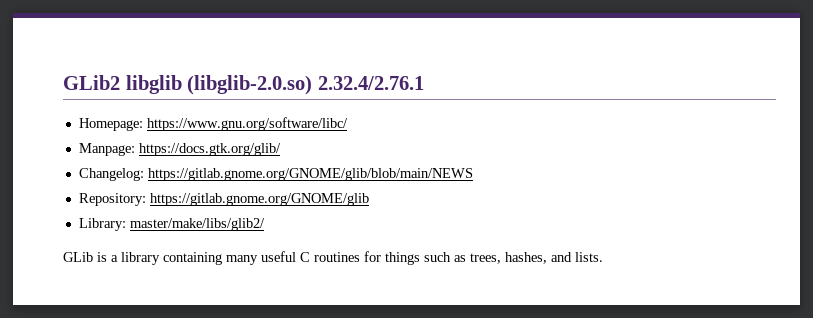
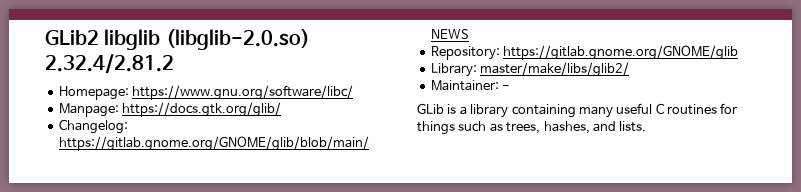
- GLib2 libglib (libglib-2.0.so) 2.32.4/2.76.1
+ GLib2 libglib (libglib-2.0.so) 2.32.4/2.81.2
+ Maintainer: -

